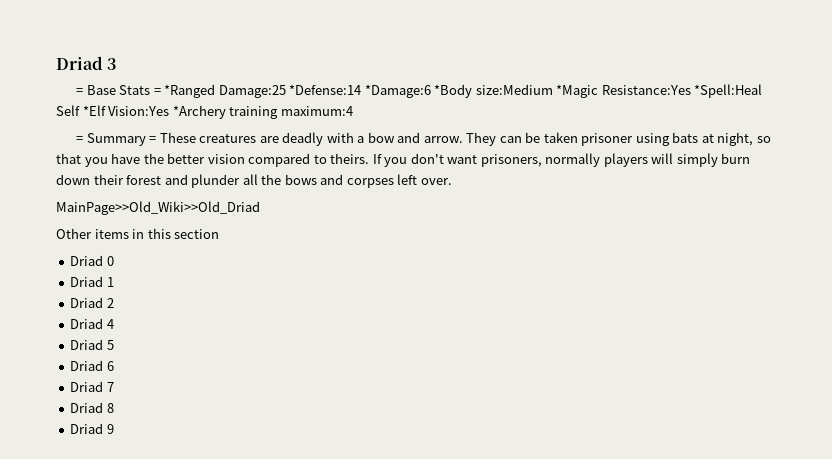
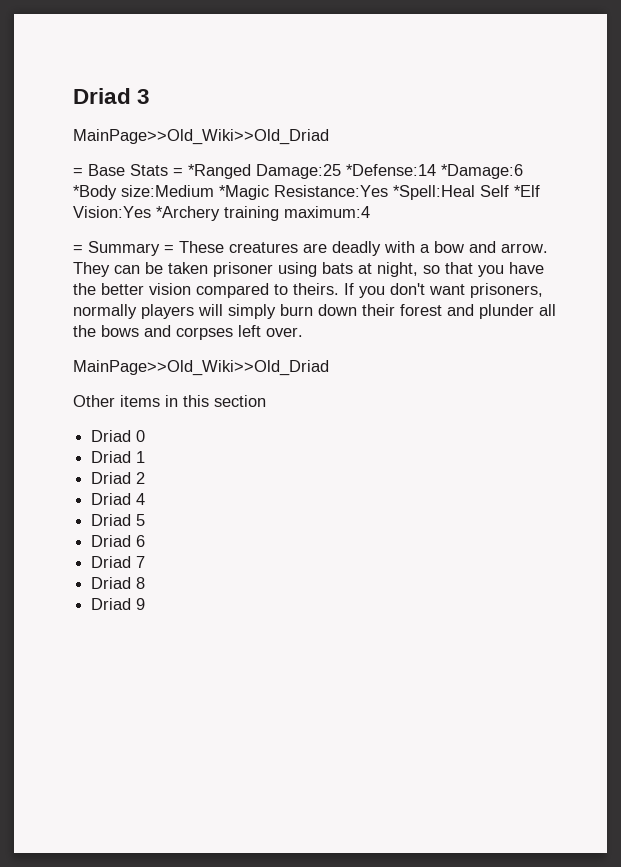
  Driad 3
+ MainPage>>Old_Wiki>>Old_Driad

